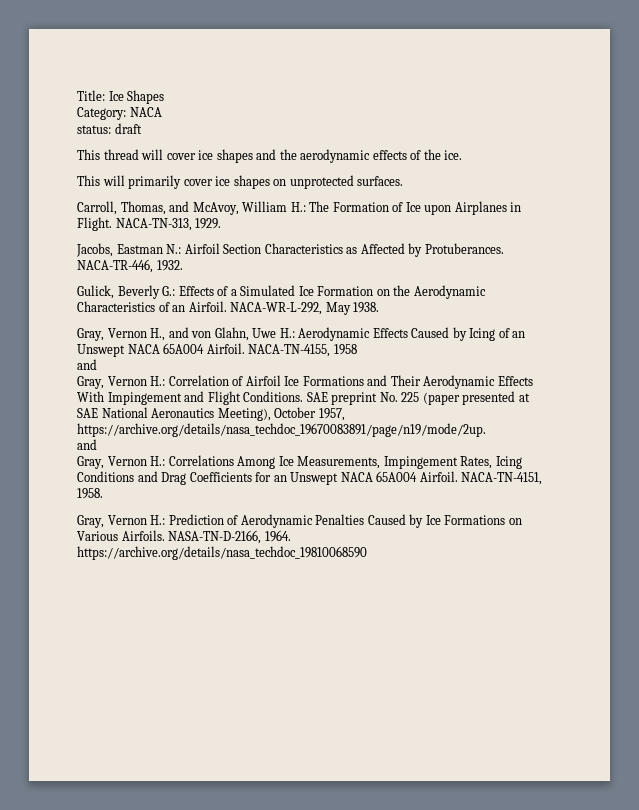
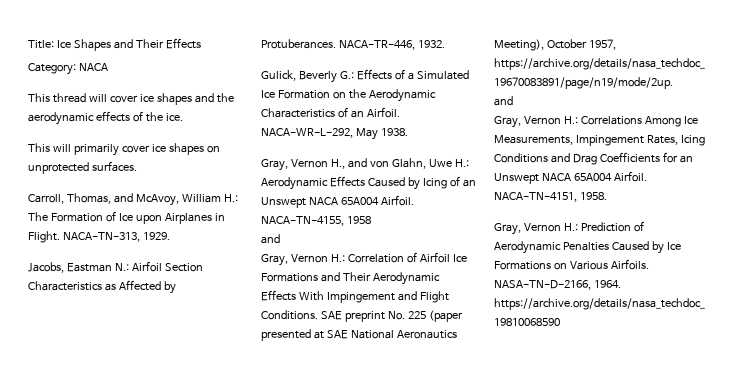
- Title: Ice Shapes
+ Title: Ice Shapes and Their Effects
- status: draft

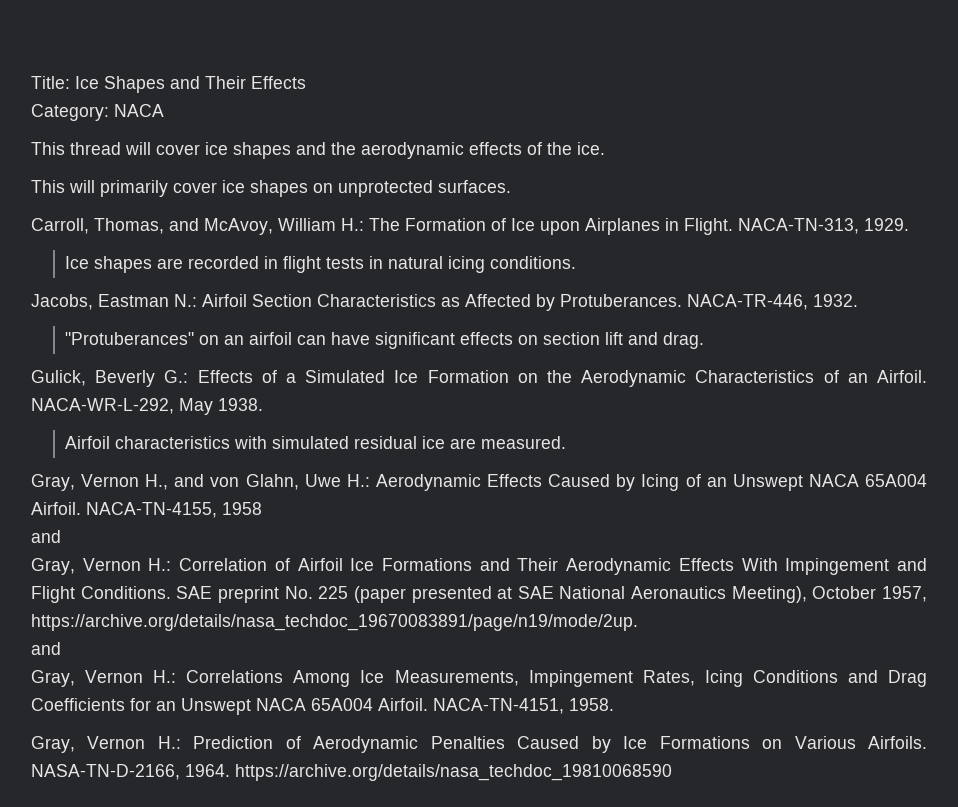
+ Ice shapes are recorded in flight tests in natural icing conditions.
+ "Protuberances" on an airfoil can have significant effects on section lift and drag.
+ Airfoil characteristics with simulated residual ice are measured.

